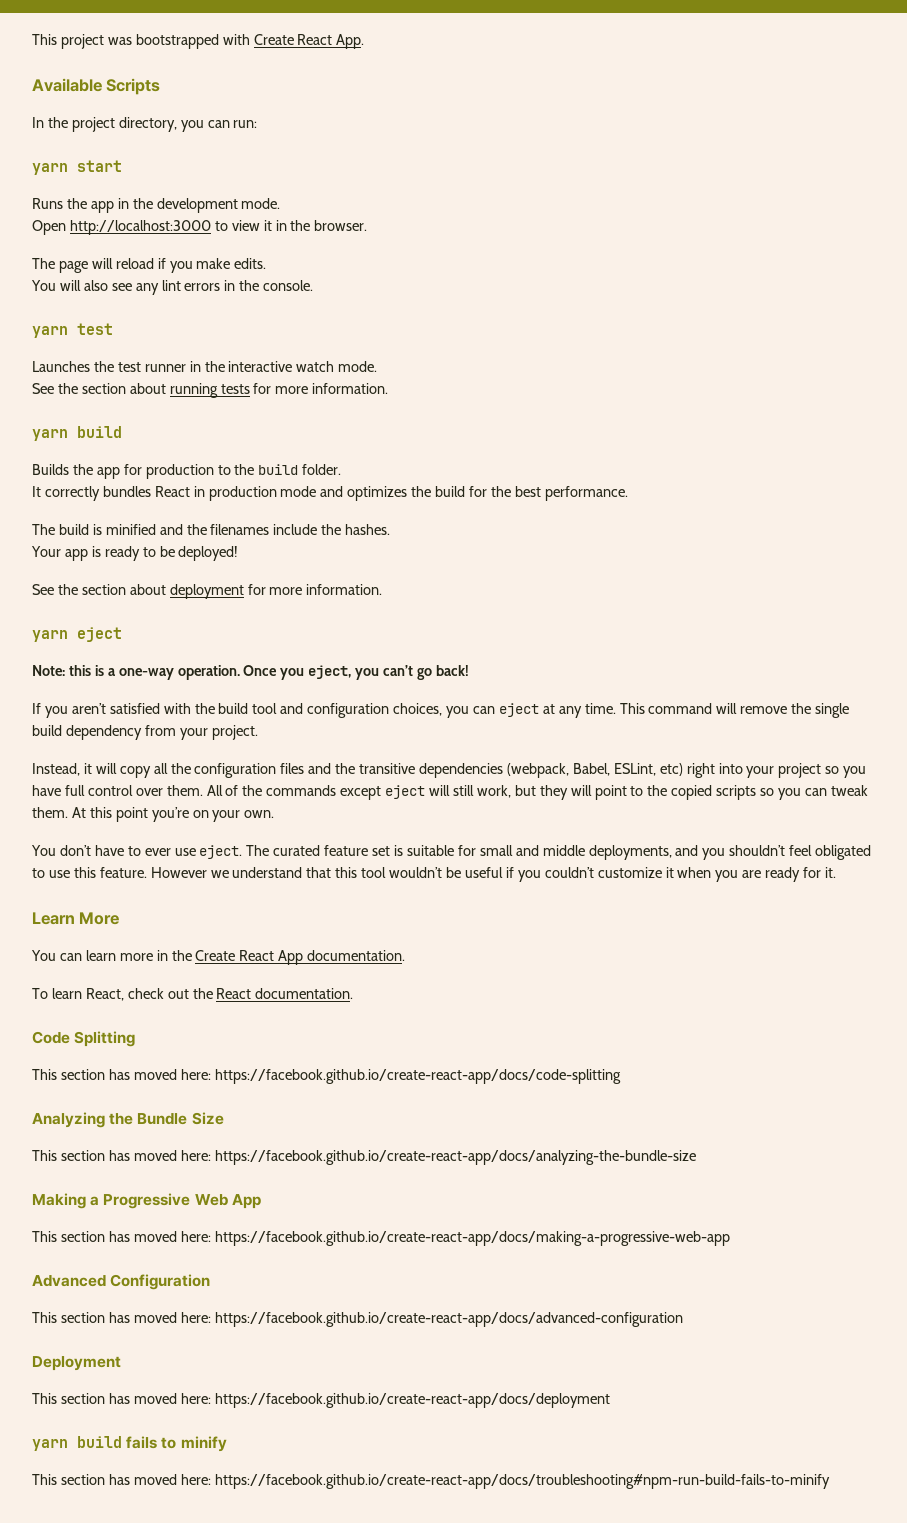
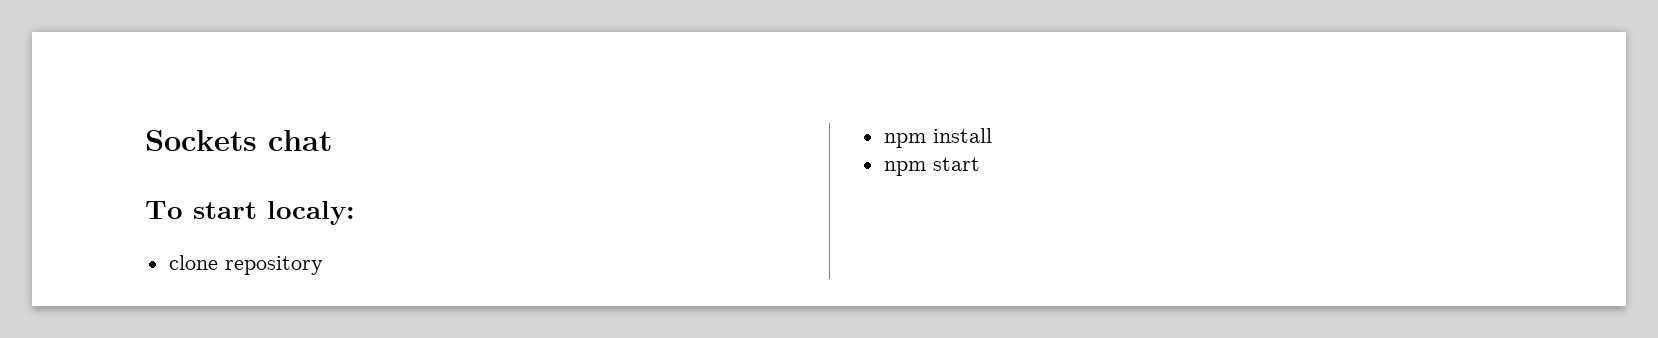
- This project was bootstrapped with Create React App.
- Available Scripts
- In the project directory, you can run:
- yarn start
- Runs the app in the development mode.
- Open http://localhost:3000 to view it in the browser.
- The page will reload if you make edits.
- You will also see any lint errors in the console.
- yarn test
- Launches the test runner in the interactive watch mode.
- See the section about running tests for more information.
- yarn build
- Builds the app for production to the build folder.
- It correctly bundles React in production mode and optimizes the build for the best performance.
- The build is minified and the filenames include the hashes.
- Your app is ready to be deployed!
- See the section about deployment for more information.
- yarn eject
- Note: this is a one-way operation. Once you eject, you can’t go back!
- If you aren’t satisfied with the build tool and configuration choices, you can eject at any time. This command will remove the single build dependency from your project.
- Instead, it will copy all the configuration files and the transitive dependencies (webpack, Babel, ESLint, etc) right into your project so you have full control over them. All of the commands except eject will still work, but they will point to the copied scripts so you can tweak them. At this point you’re on your own.
- You don’t have to ever use eject. The curated feature set is suitable for small and middle deployments, and you shouldn’t feel obligated to use this feature. However we understand that this tool wouldn’t be useful if you couldn’t customize it when you are ready for it.
- Learn More
- You can learn more in the Create React App documentation.
- To learn React, check out the React documentation.
- Code Splitting
- This section has moved here: https://facebook.github.io/create-react-app/docs/code-splitting
- Analyzing the Bundle Size
- This section has moved here: https://facebook.github.io/create-react-app/docs/analyzing-the-bundle-size
- Making a Progressive Web App
- This section has moved here: https://facebook.github.io/create-react-app/docs/making-a-progressive-web-app
- Advanced Configuration
- This section has moved here: https://facebook.github.io/create-react-app/docs/advanced-configuration
- Deployment
- This section has moved here: https://facebook.github.io/create-react-app/docs/deployment
- yarn build fails to minify
- This section has moved here: https://facebook.github.io/create-react-app/docs/troubleshooting#npm-run-build-fails-to-minify
+ Sockets chat
+ To start localy:
+ clone repository
+ npm install
+ npm start

